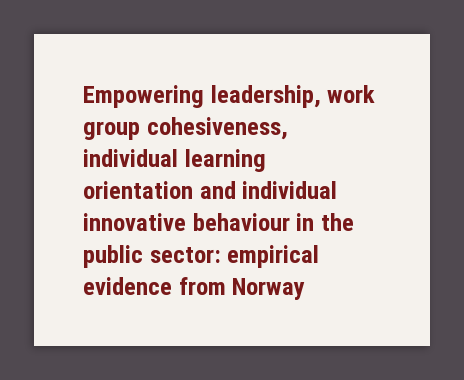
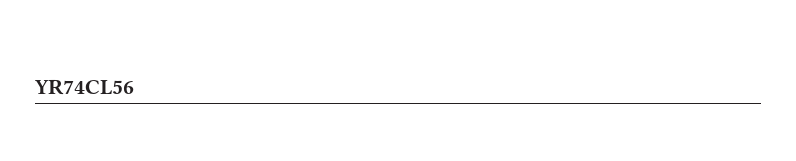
- Empowering leadership, work group cohesiveness, individual learning orientation and individual innovative behaviour in the public sector: empirical evidence from Norway
+ YR74CL56

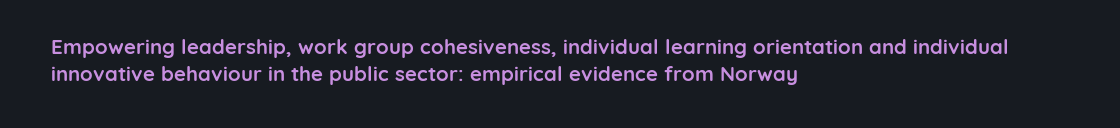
- YR74CL56
+ Empowering leadership, work group cohesiveness, individual learning orientation and individual innovative behaviour in the public sector: empirical evidence from Norway

